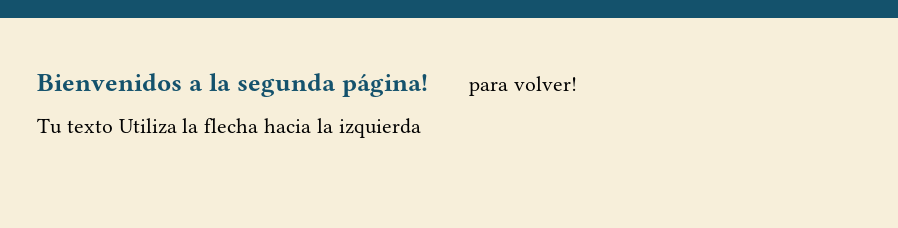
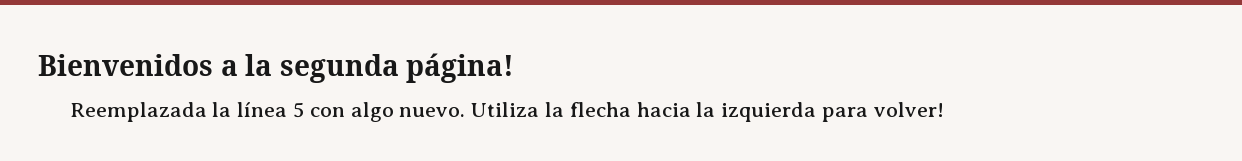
- Tu texto Utiliza la flecha hacia la izquierda para volver!
+ Reemplazada la línea 5 con algo nuevo. Utiliza la flecha hacia la izquierda para volver!

